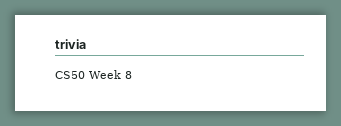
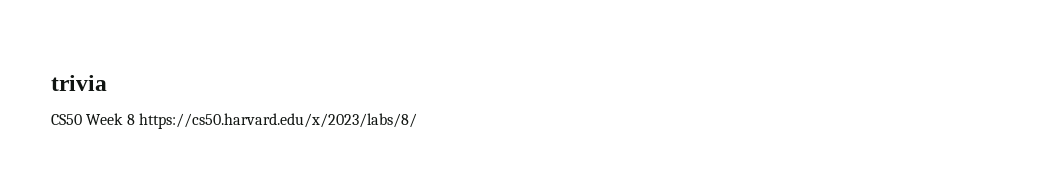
- CS50 Week 8
+ CS50 Week 8 https://cs50.harvard.edu/x/2023/labs/8/

